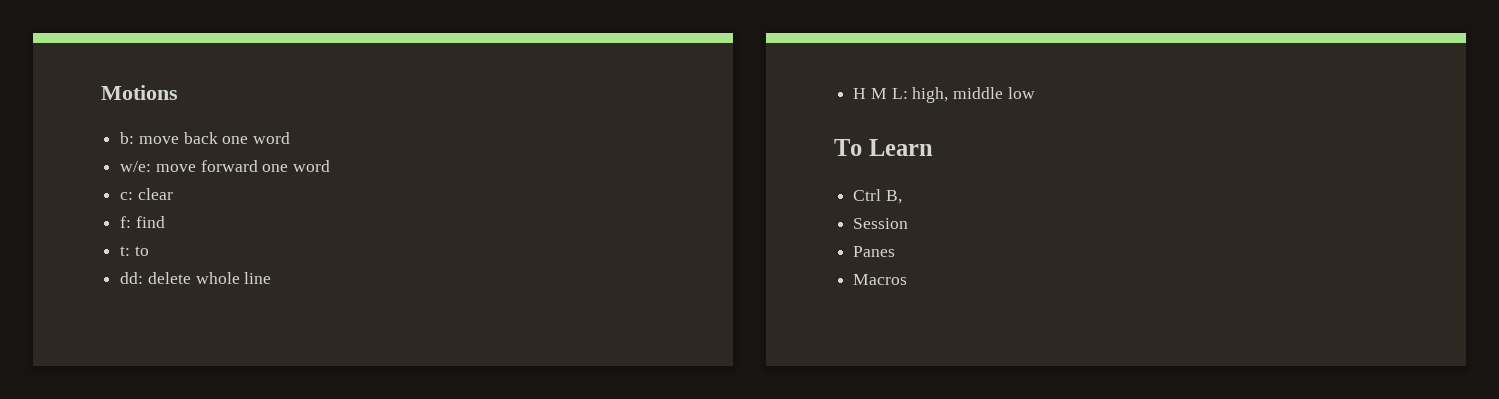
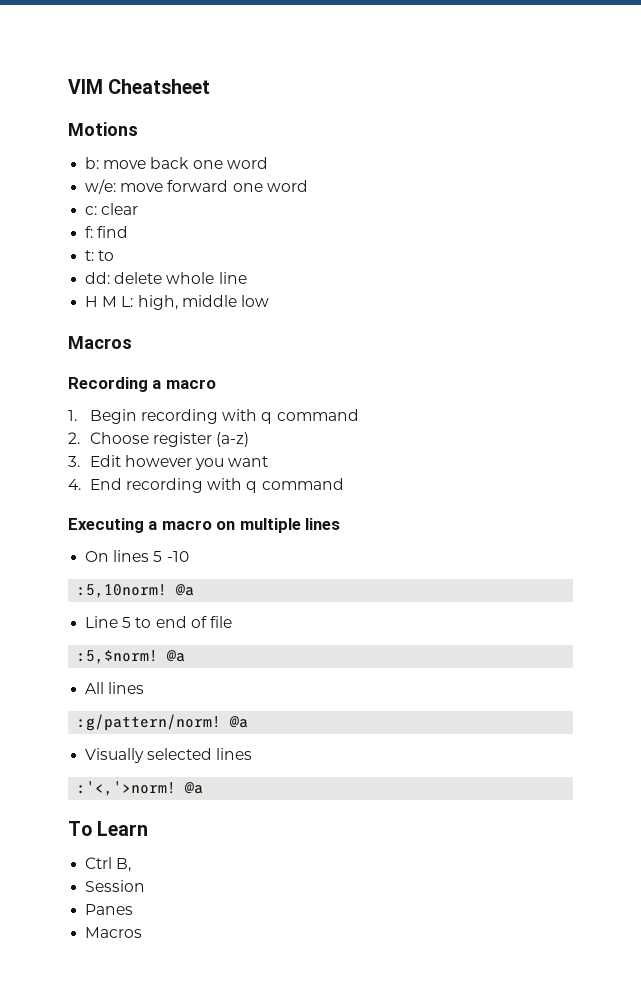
+ VIM Cheatsheet
  H M L: high, middle low
+ Macros
+ Recording a macro
+ 1. Begin recording with q command
+ 2. Choose register (a-z)
+ 3. Edit however you want
+ 4. End recording with q command
+ Executing a macro on multiple lines
+ On lines 5 -10
+ :5,10norm! @a
+ Line 5 to end of file
+ :5,$norm! @a
+ All lines
+ :g/pattern/norm! @a
+ Visually selected lines
+ :'<,'>norm! @a

